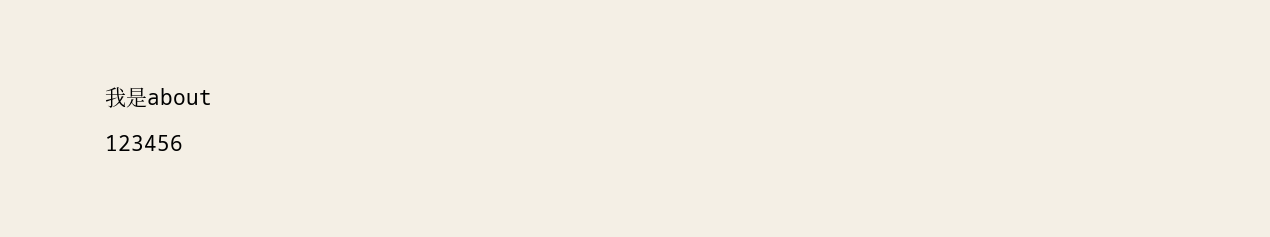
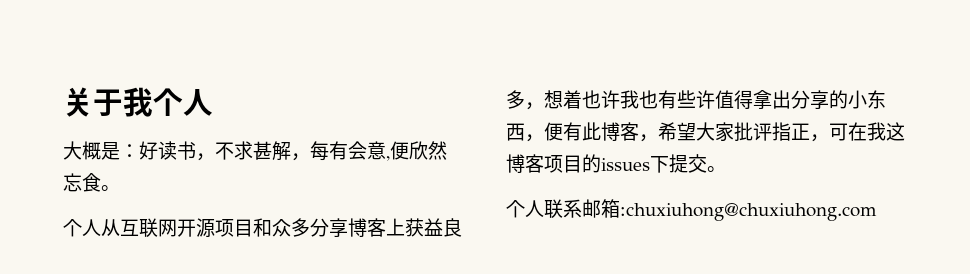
- 我是about
- 123456
+ 关于我个人
+ 大概是：好读书，不求甚解，每有会意,便欣然忘食。
+ 个人从互联网开源项目和众多分享博客上获益良多，想着也许我也有些许值得拿出分享的小东西，便有此博客，希望大家批评指正，可在我这博客项目的issues下提交。
+ 个人联系邮箱:chuxiuhong@chuxiuhong.com

